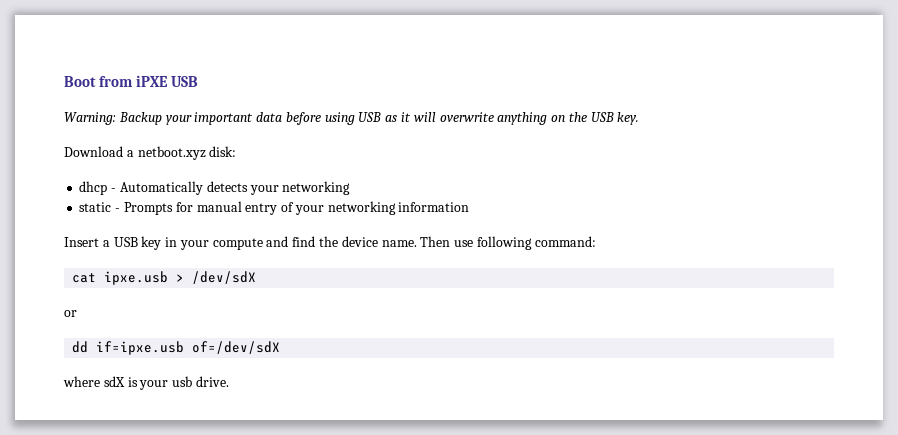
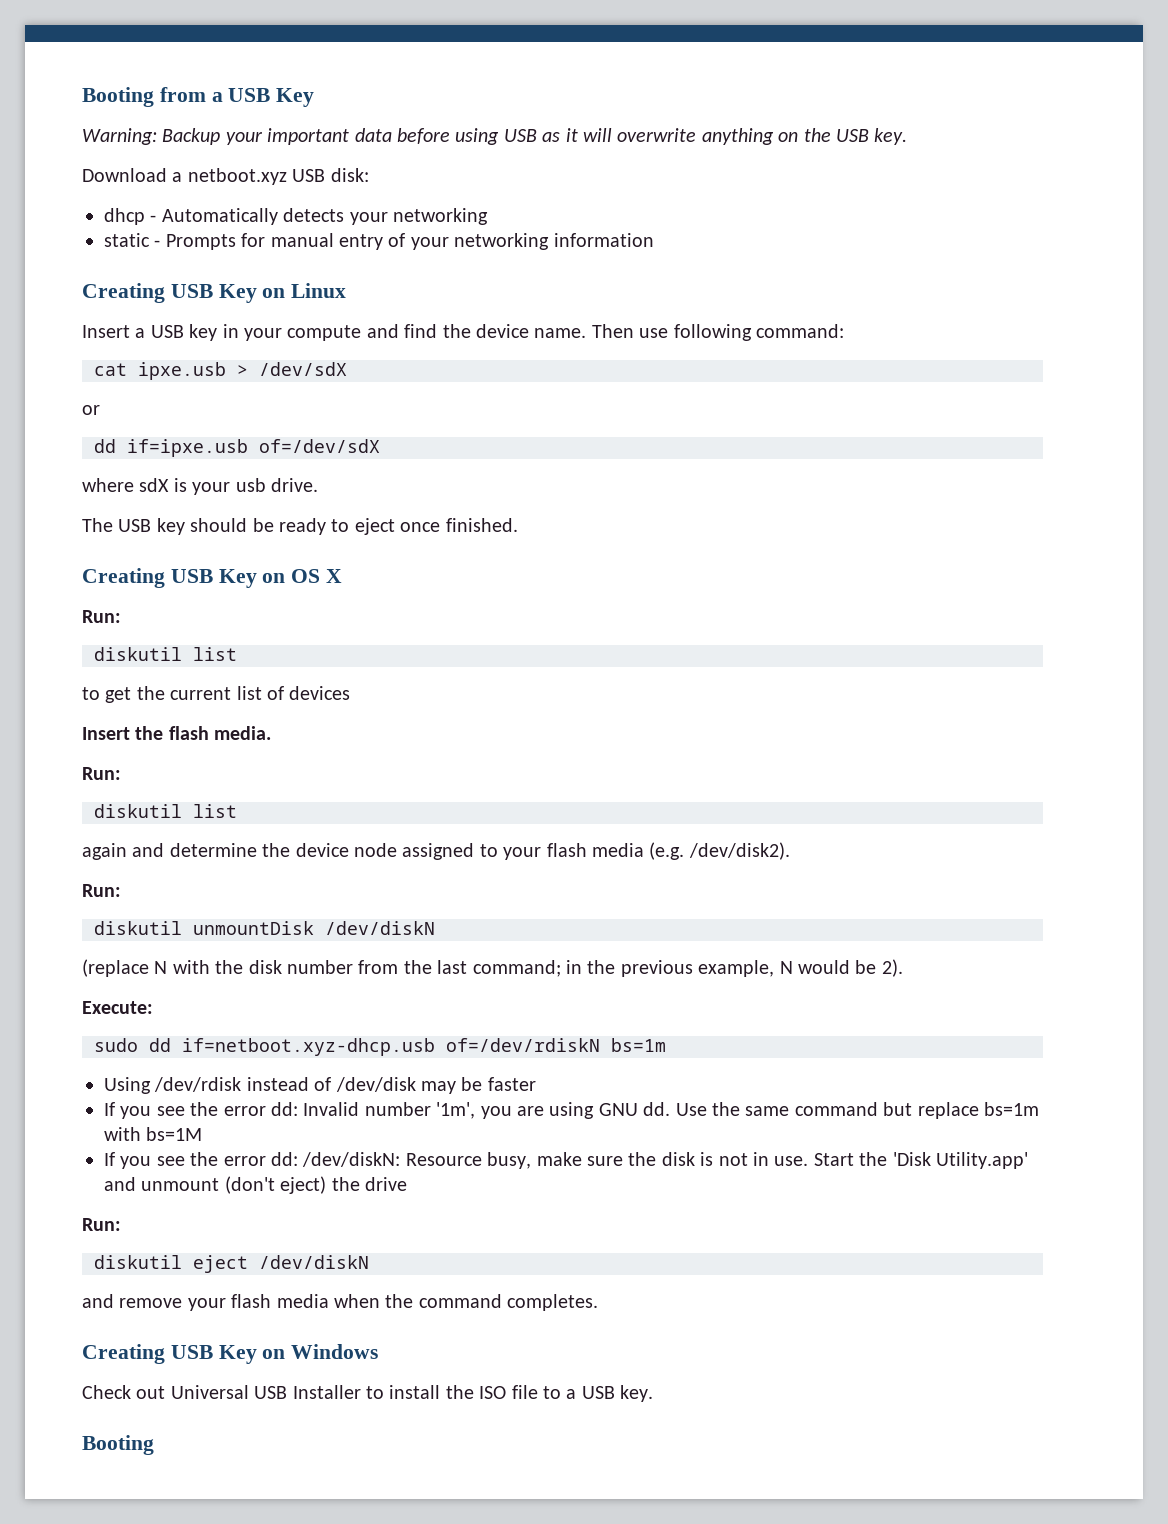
- Boot from iPXE USB
+ Booting from a USB Key
- Download a netboot.xyz disk:
+ Download a netboot.xyz USB disk:
+ Creating USB Key on Linux
+ The USB key should be ready to eject once finished.
+ Creating USB Key on OS X
+ Run:
+ diskutil list
+ to get the current list of devices
+ Insert the flash media.
+ Run:
+ diskutil list
+ again and determine the device node assigned to your flash media (e.g. /dev/disk2).
+ Run:
+ diskutil unmountDisk /dev/diskN
+ (replace N with the disk number from the last command; in the previous example, N would be 2).
+ Execute:
+ sudo dd if=netboot.xyz-dhcp.usb of=/dev/rdiskN bs=1m
+ Using /dev/rdisk instead of /dev/disk may be faster
+ If you see the error dd: Invalid number '1m', you are using GNU dd. Use the same command but replace bs=1m with bs=1M
+ If you see the error dd: /dev/diskN: Resource busy, make sure the disk is not in use. Start the 'Disk Utility.app' and unmount (don't eject) the drive
+ Run:
+ diskutil eject /dev/diskN
+ and remove your flash media when the command completes.
+ Creating USB Key on Windows
+ Check out Universal USB Installer to install the ISO file to a USB key.
+ Booting

